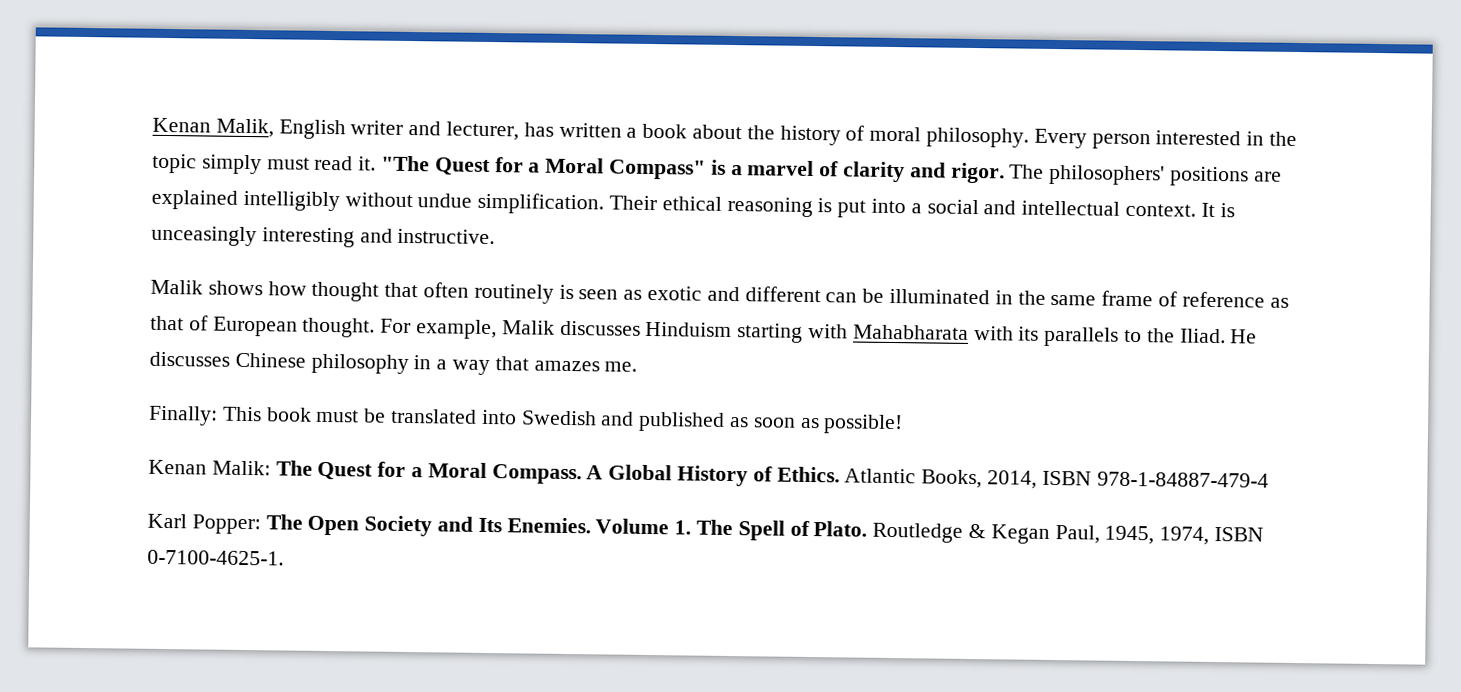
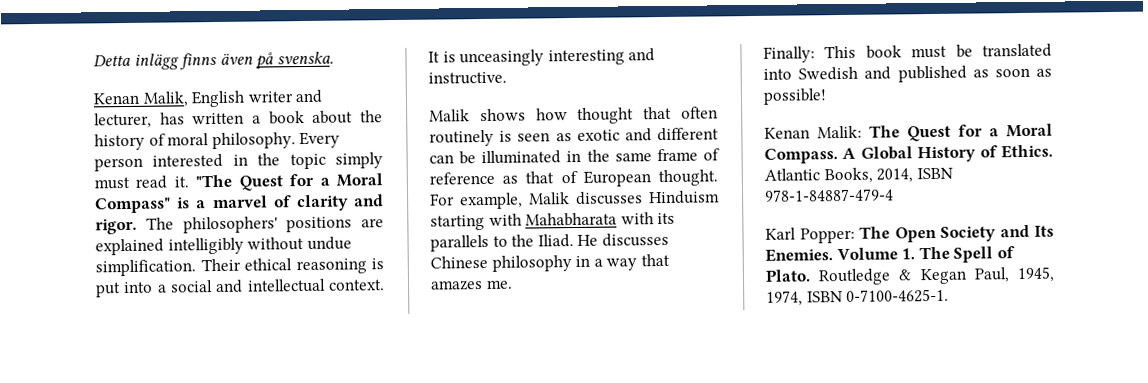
+ Detta inlägg finns även på svenska.

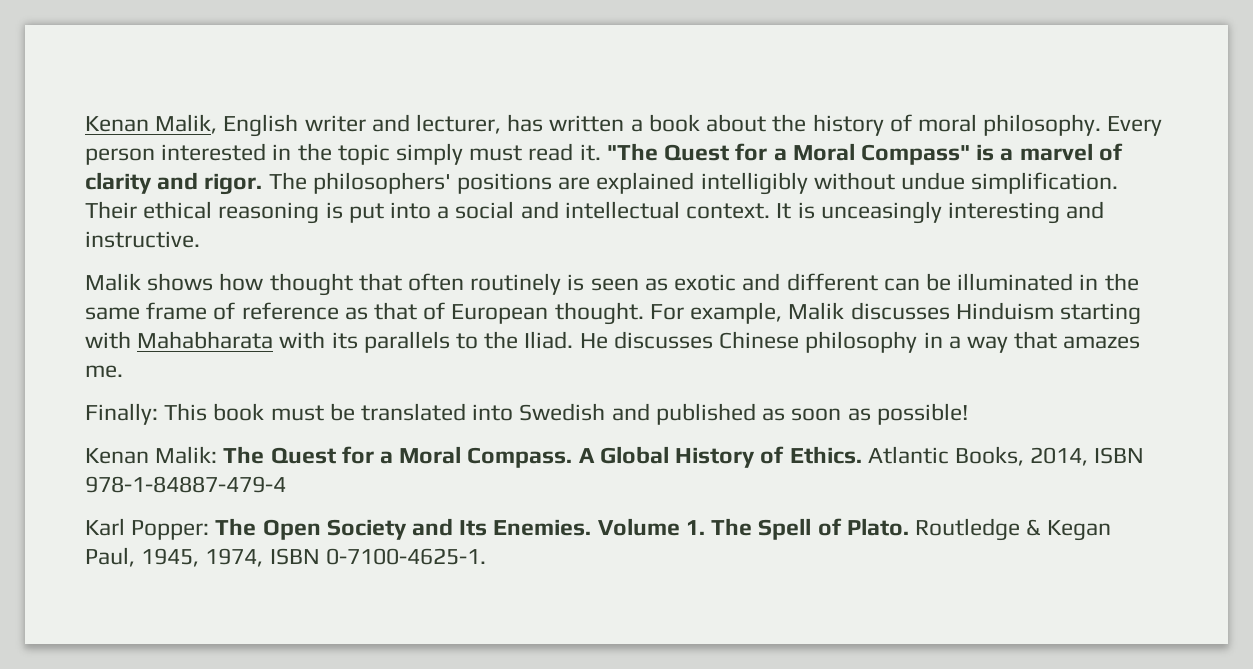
- Detta inlägg finns även på svenska.

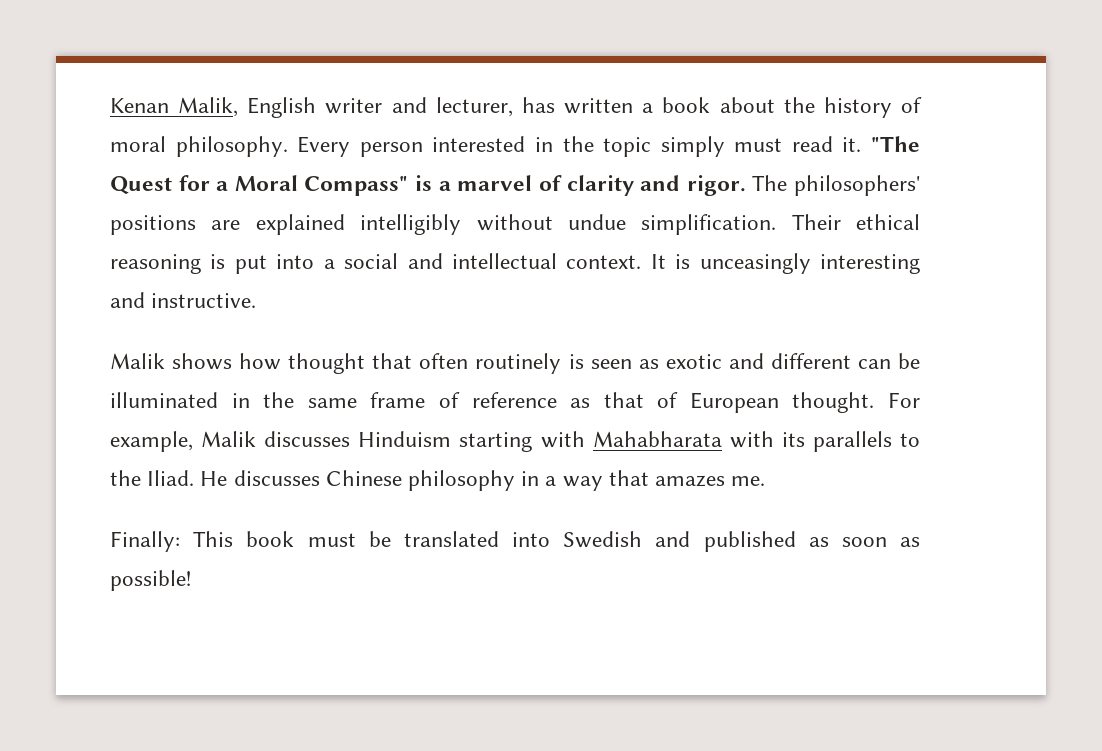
- Kenan Malik: The Quest for a Moral Compass. A Global History of Ethics. Atlantic Books, 2014, ISBN 978-1-84887-479-4
- Karl Popper: The Open Society and Its Enemies. Volume 1. The Spell of Plato. Routledge & Kegan Paul, 1945, 1974, ISBN 0-7100-4625-1.

